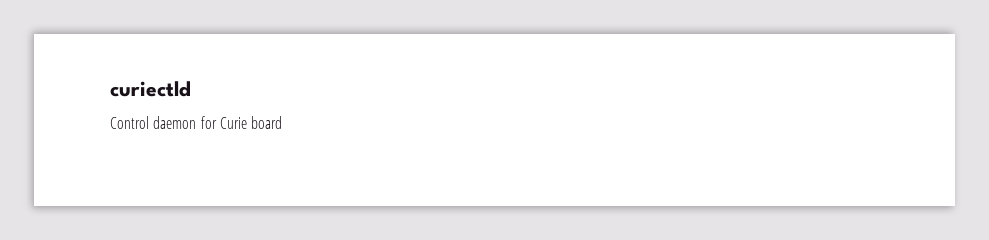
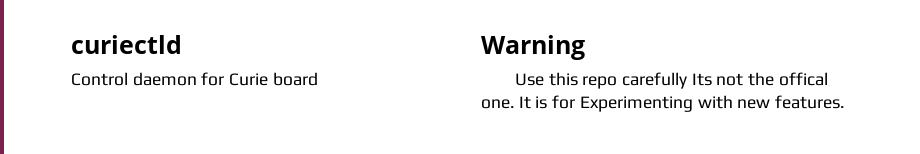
+ Warning
+ Use this repo carefully Its not the offical one. It is for Experimenting with new features.

